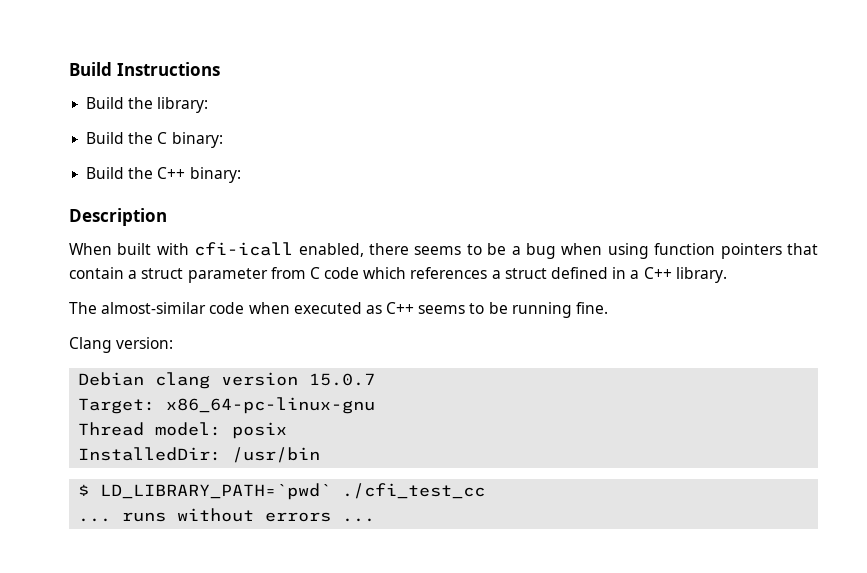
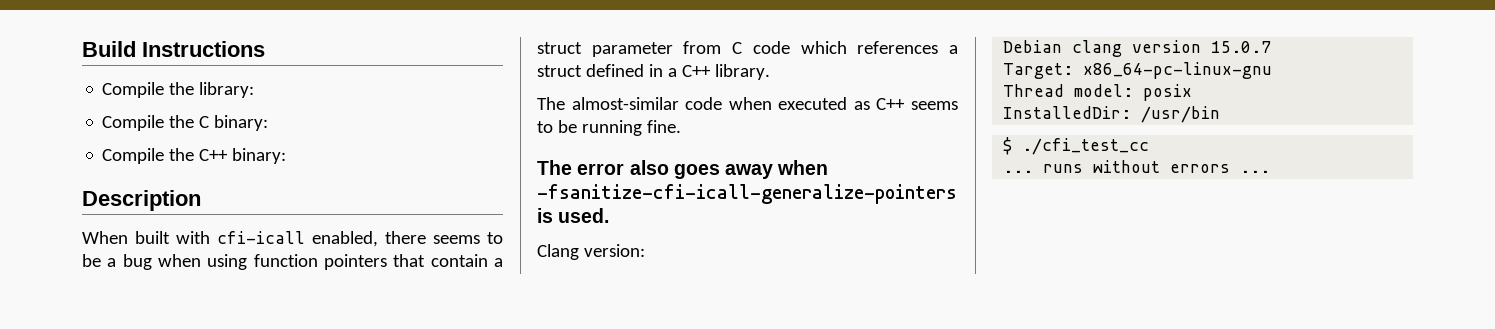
- Build the library:
+ Compile the library:
- Build the C binary:
+ Compile the C binary:
- Build the C++ binary:
+ Compile the C++ binary:
+ The error also goes away when -fsanitize-cfi-icall-generalize-pointers is used.
- $ LD_LIBRARY_PATH=`pwd` ./cfi_test_cc
+ $ ./cfi_test_cc

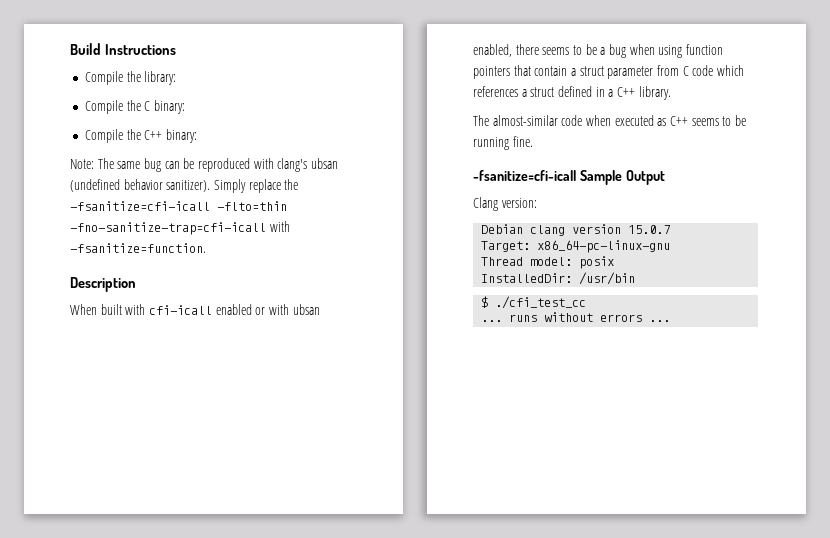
+ Note: The same bug can be reproduced with clang's ubsan (undefined behavior sanitizer). Simply replace the -fsanitize=cfi-icall -flto=thin -fno-sanitize-trap=cfi-icall with -fsanitize=function.
- When built with cfi-icall enabled, there seems to be a bug when using function pointers that contain a struct parameter from C code which references a struct defined in a C++ library.
+ When built with cfi-icall enabled or with ubsan enabled, there seems to be a bug when using function pointers that contain a struct parameter from C code which references a struct defined in a C++ library.
- The error also goes away when -fsanitize-cfi-icall-generalize-pointers is used.
+ -fsanitize=cfi-icall Sample Output

